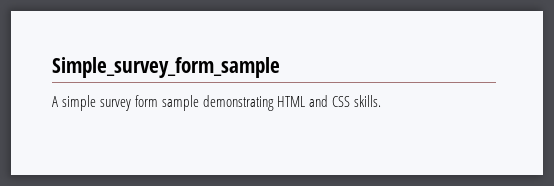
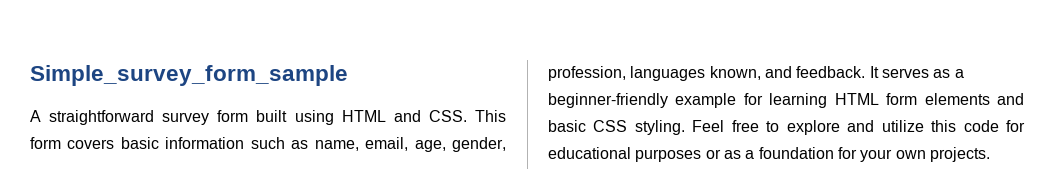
- A simple survey form sample demonstrating HTML and CSS skills.
+ A straightforward survey form built using HTML and CSS. This form covers basic information such as name, email, age, gender, profession, languages known, and feedback. It serves as a beginner-friendly example for learning HTML form elements and basic CSS styling. Feel free to explore and utilize this code for educational purposes or as a foundation for your own projects.

